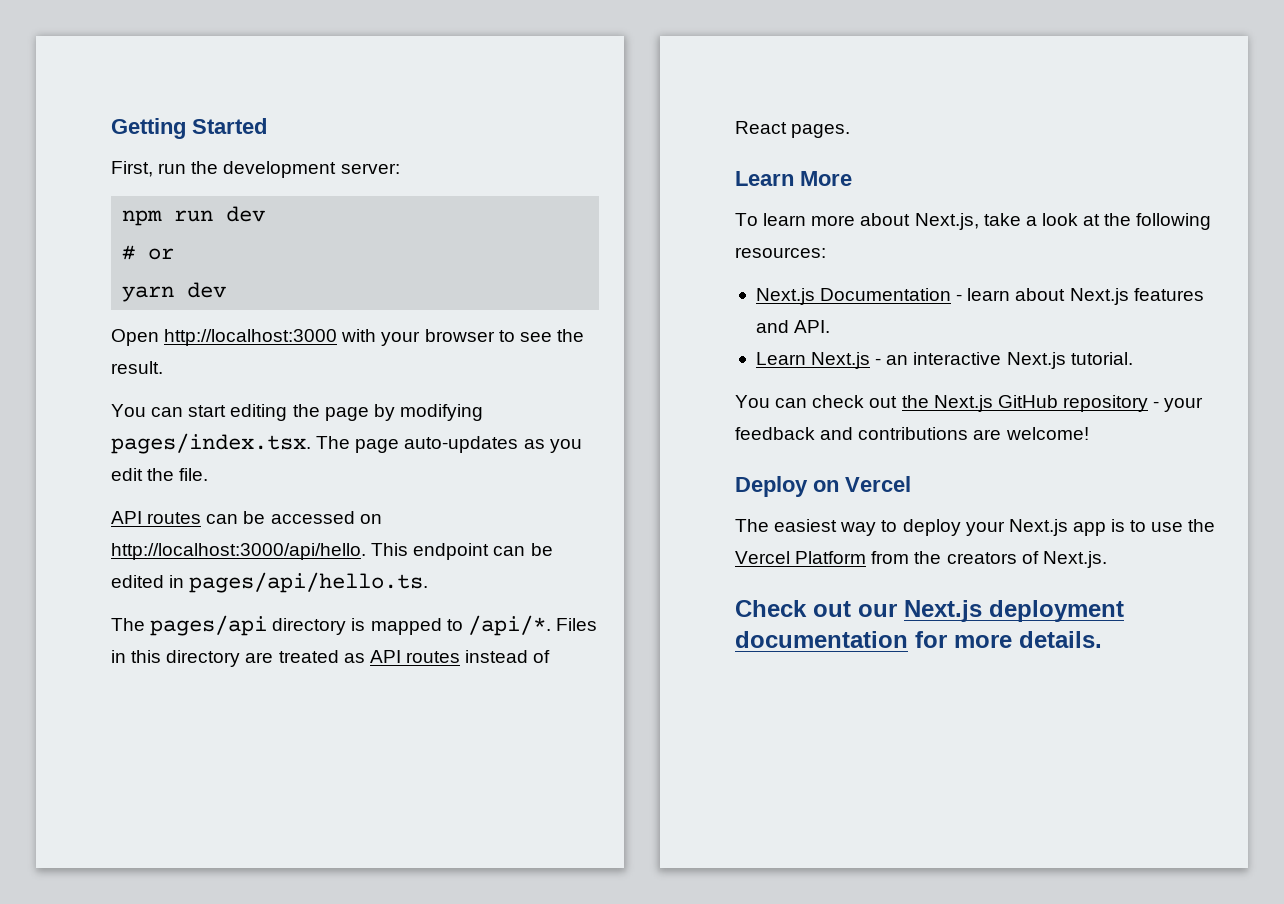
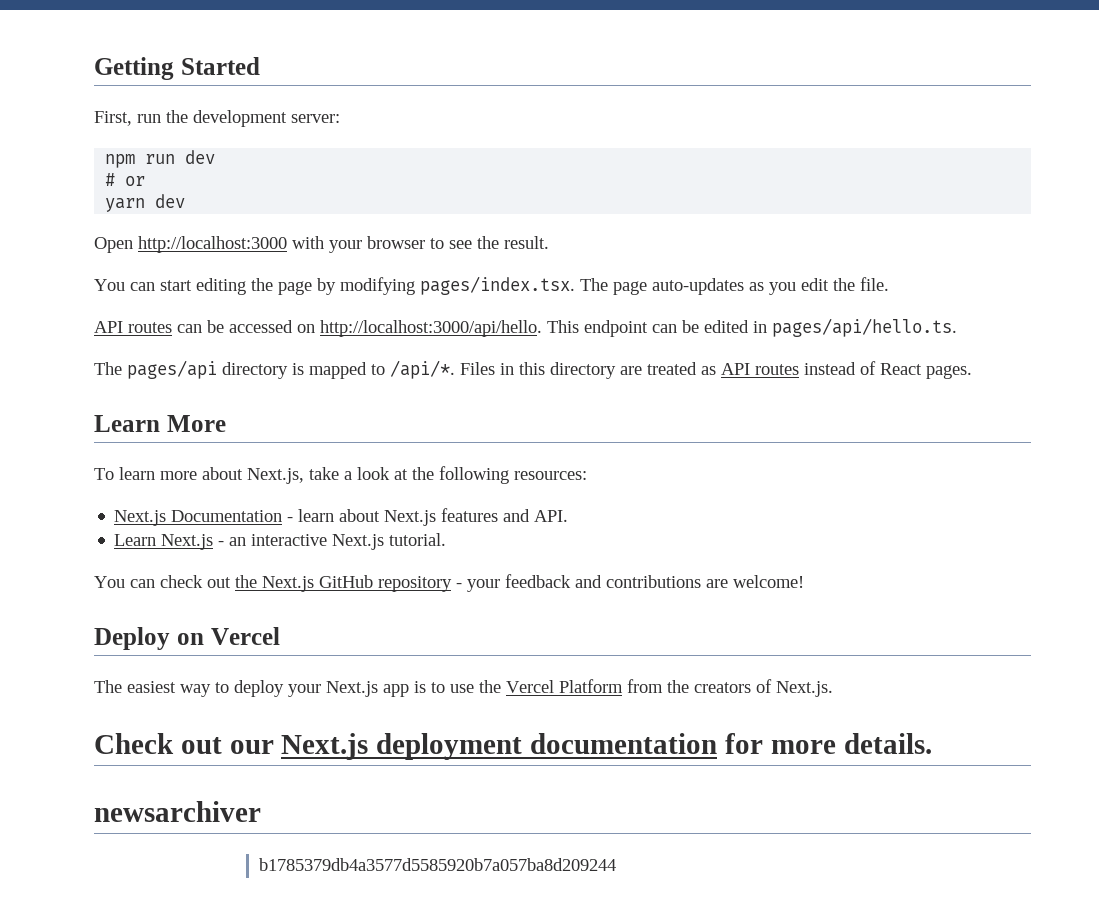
+ newsarchiver
+ b1785379db4a3577d5585920b7a057ba8d209244

